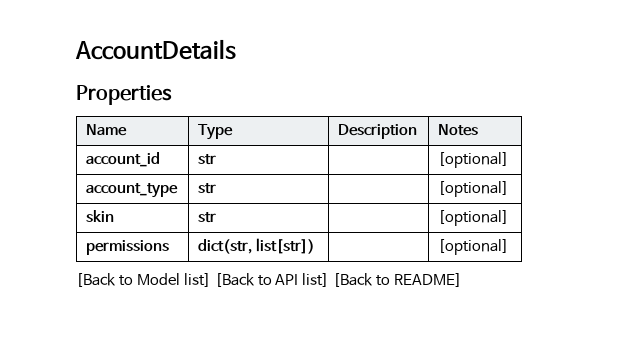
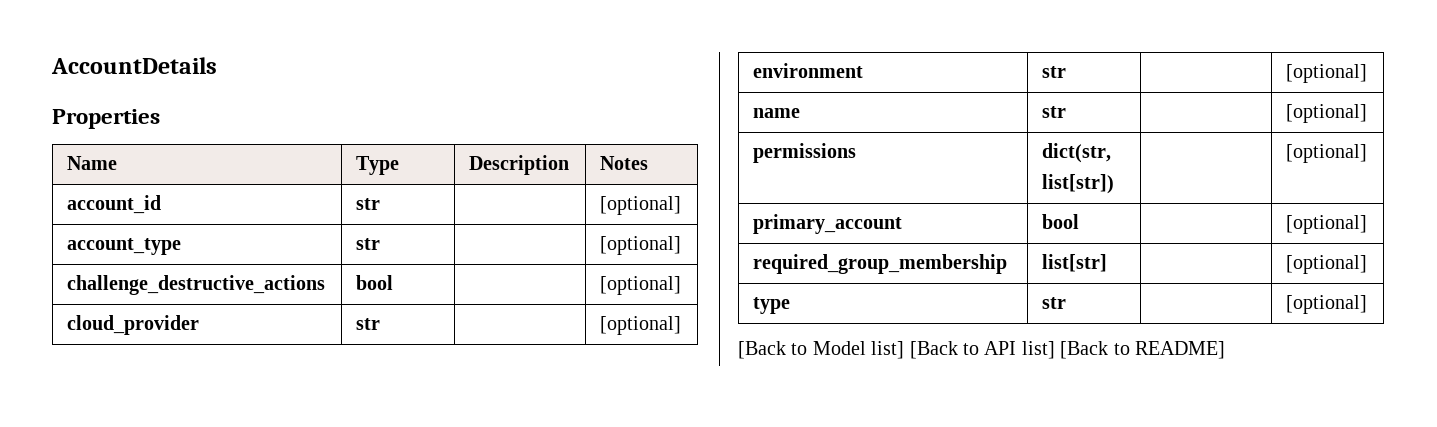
- skin | str | | [optional]
+ challenge_destructive_actions | bool | | [optional]
+ cloud_provider | str | | [optional]
+ environment | str | | [optional]
+ name | str | | [optional]
+ primary_account | bool | | [optional]
+ required_group_membership | list[str] | | [optional]
+ type | str | | [optional]

